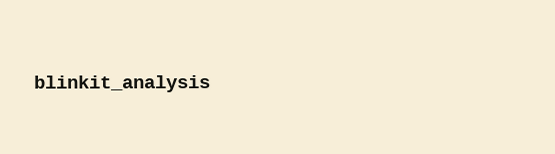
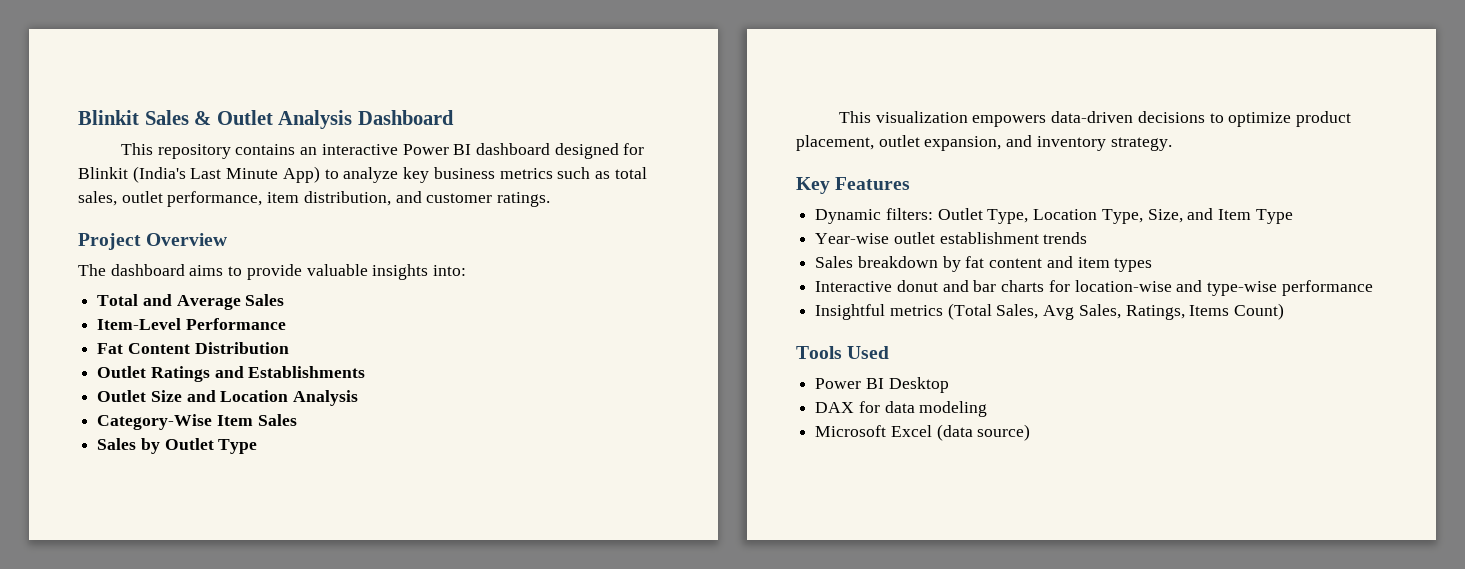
- blinkit_analysis
+ Blinkit Sales & Outlet Analysis Dashboard
+ This repository contains an interactive Power BI dashboard designed for Blinkit (India's Last Minute App) to analyze key business metrics such as total sales, outlet performance, item distribution, and customer ratings.
+ Project Overview
+ The dashboard aims to provide valuable insights into:
+ Total and Average Sales
+ Item-Level Performance
+ Fat Content Distribution
+ Outlet Ratings and Establishments
+ Outlet Size and Location Analysis
+ Category-Wise Item Sales
+ Sales by Outlet Type
+ This visualization empowers data-driven decisions to optimize product placement, outlet expansion, and inventory strategy.
+ Key Features
+ Dynamic filters: Outlet Type, Location Type, Size, and Item Type
+ Year-wise outlet establishment trends
+ Sales breakdown by fat content and item types
+ Interactive donut and bar charts for location-wise and type-wise performance
+ Insightful metrics (Total Sales, Avg Sales, Ratings, Items Count)
+ Tools Used
+ Power BI Desktop
+ DAX for data modeling
+ Microsoft Excel (data source)

